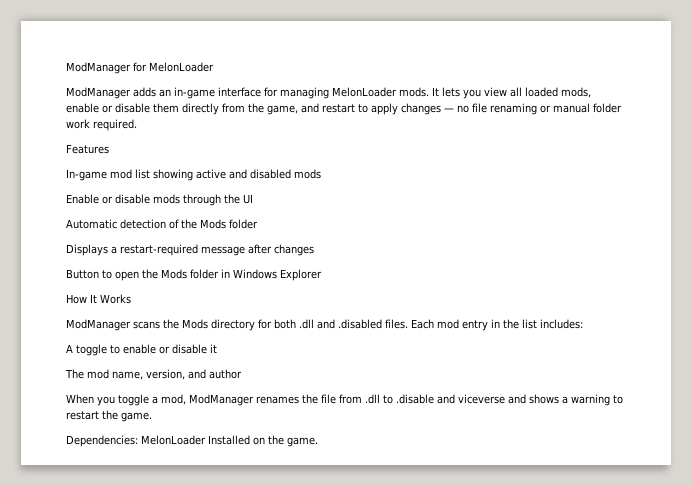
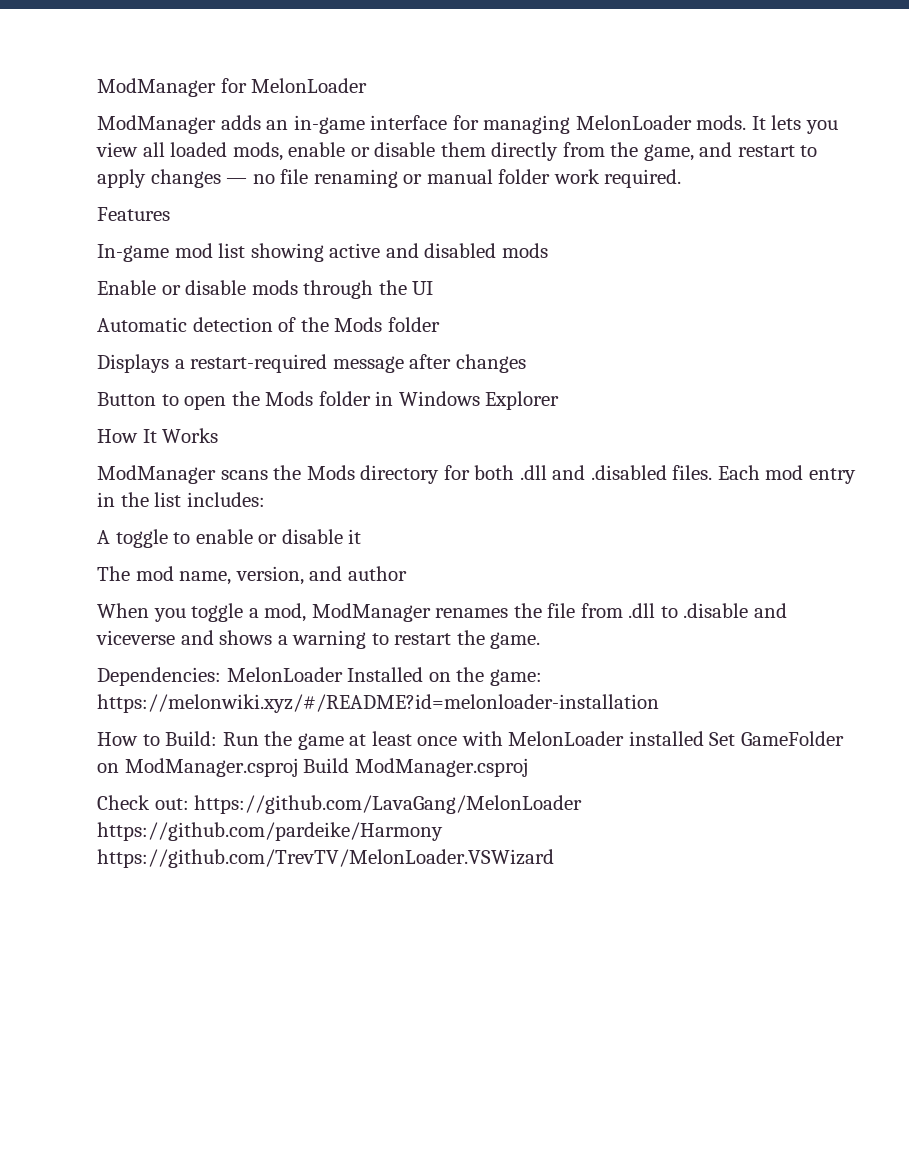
- Dependencies: MelonLoader Installed on the game.
+ Dependencies: MelonLoader Installed on the game: https://melonwiki.xyz/#/README?id=melonloader-installation
+ How to Build: Run the game at least once with MelonLoader installed Set GameFolder on ModManager.csproj Build ModManager.csproj
+ Check out: https://github.com/LavaGang/MelonLoader https://github.com/pardeike/Harmony https://github.com/TrevTV/MelonLoader.VSWizard

